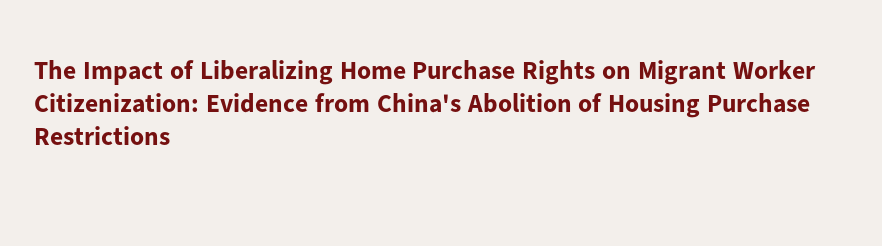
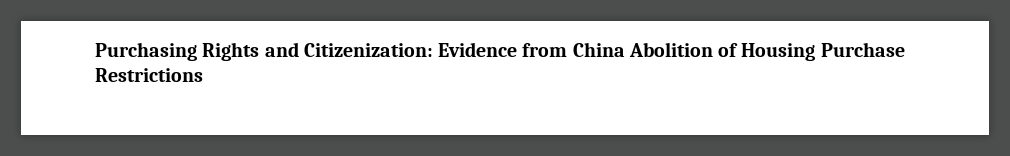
- The Impact of Liberalizing Home Purchase Rights on Migrant Worker Citizenization: Evidence from China's Abolition of Housing Purchase Restrictions
+ Purchasing Rights and Citizenization: Evidence from China Abolition of Housing Purchase Restrictions

